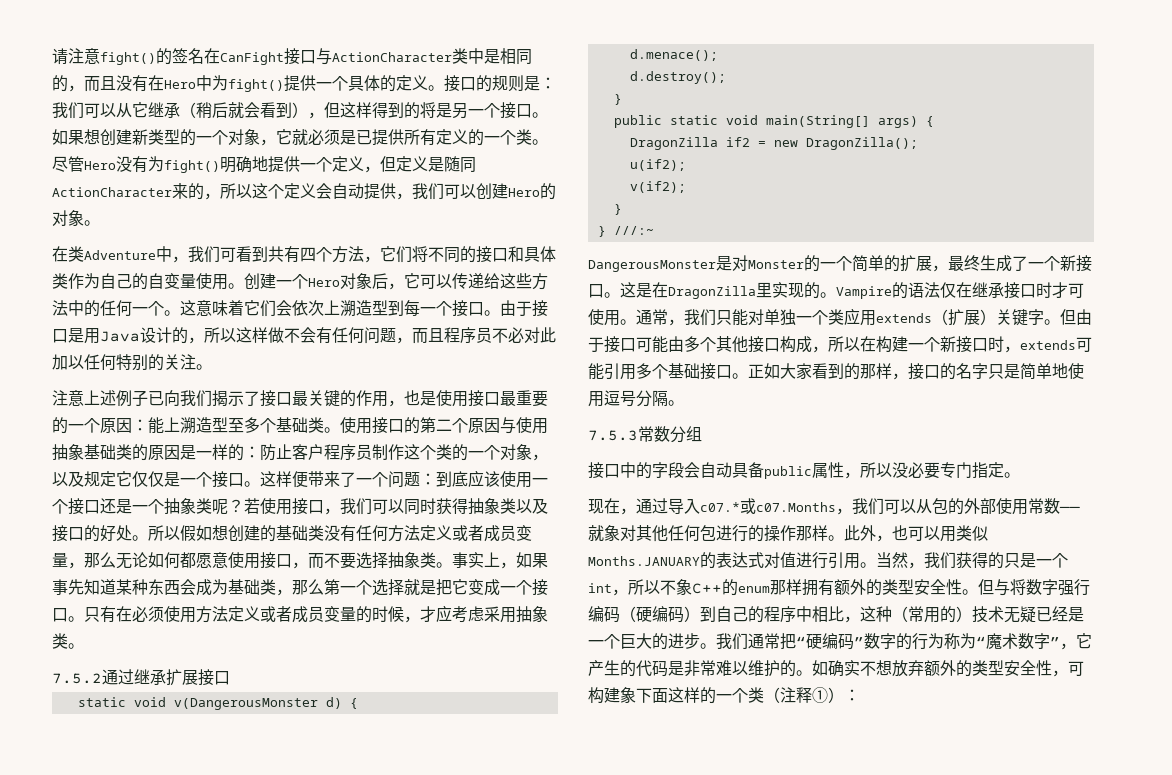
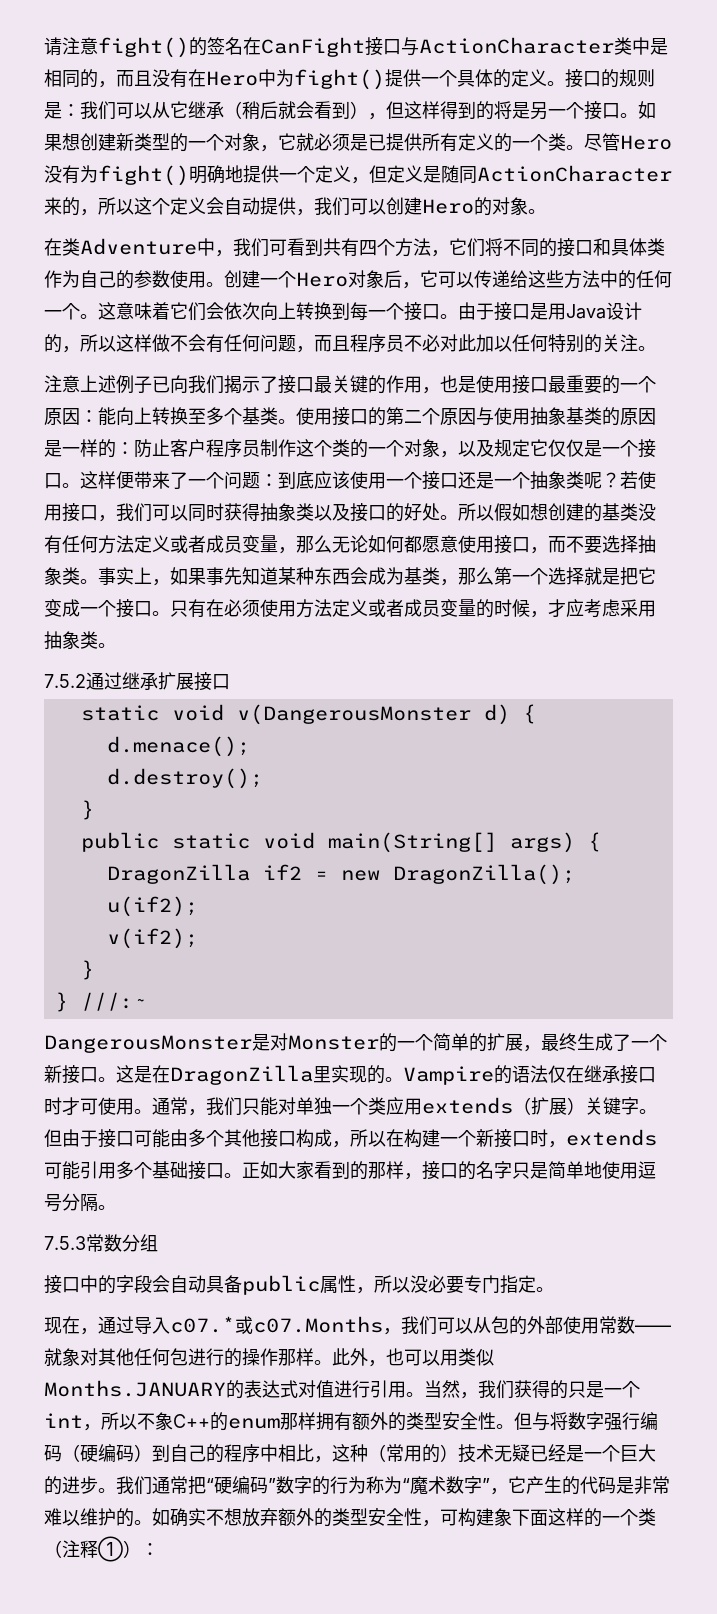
- 在类Adventure中，我们可看到共有四个方法，它们将不同的接口和具体类作为自己的自变量使用。
+ 在类Adventure中，我们可看到共有四个方法，它们将不同的接口和具体类作为自己的参数使用。
- 这意味着它们会依次上溯造型到每一个接口。
+ 这意味着它们会依次向上转换到每一个接口。
- 注意上述例子已向我们揭示了接口最关键的作用，也是使用接口最重要的一个原因：能上溯造型至多个基础类。
+ 注意上述例子已向我们揭示了接口最关键的作用，也是使用接口最重要的一个原因：能向上转换至多个基类。
- 使用接口的第二个原因与使用抽象基础类的原因是一样的：防止客户程序员制作这个类的一个对象，以及规定它仅仅是一个接口。
+ 使用接口的第二个原因与使用抽象基类的原因是一样的：防止客户程序员制作这个类的一个对象，以及规定它仅仅是一个接口。
- 所以假如想创建的基础类没有任何方法定义或者成员变量，那么无论如何都愿意使用接口，而不要选择抽象类。
+ 所以假如想创建的基类没有任何方法定义或者成员变量，那么无论如何都愿意使用接口，而不要选择抽象类。
- 事实上，如果事先知道某种东西会成为基础类，那么第一个选择就是把它变成一个接口。
+ 事实上，如果事先知道某种东西会成为基类，那么第一个选择就是把它变成一个接口。

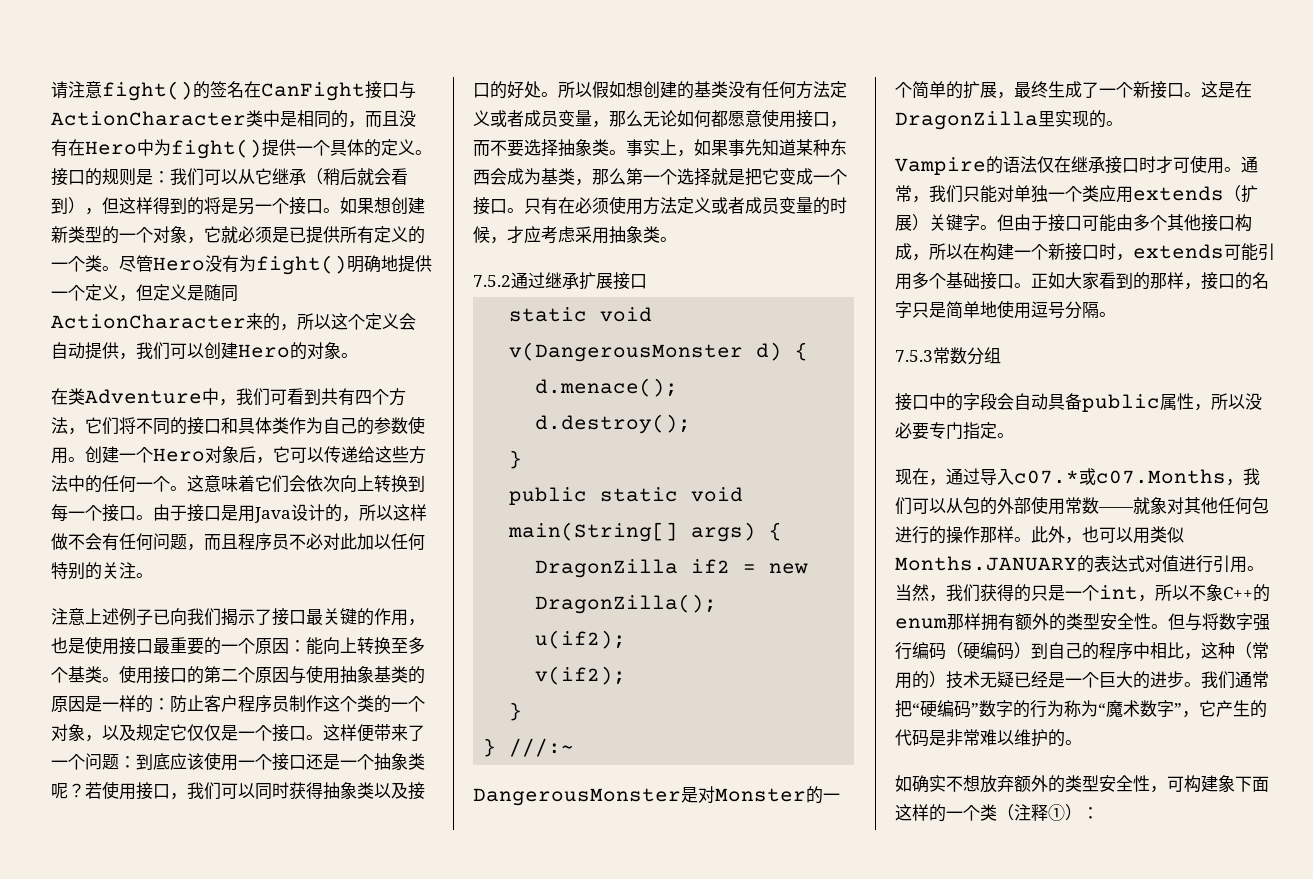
- 这是在DragonZilla里实现的。Vampire的语法仅在继承接口时才可使用。
+ 这是在DragonZilla里实现的。
+ Vampire的语法仅在继承接口时才可使用。
- 我们通常把“硬编码”数字的行为称为“魔术数字”，它产生的代码是非常难以维护的。如确实不想放弃额外的类型安全性，可构建象下面这样的一个类（注释①）：
+ 我们通常把“硬编码”数字的行为称为“魔术数字”，它产生的代码是非常难以维护的。
+ 如确实不想放弃额外的类型安全性，可构建象下面这样的一个类（注释①）：

